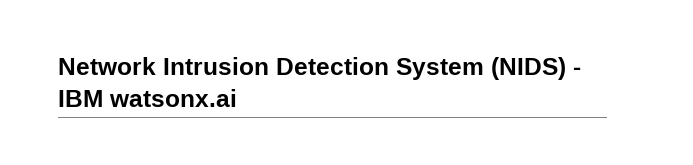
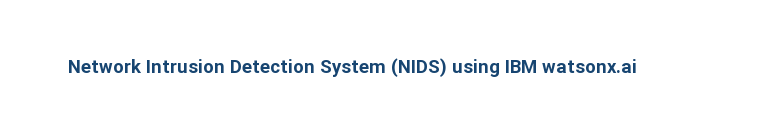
- Network Intrusion Detection System (NIDS) - IBM watsonx.ai
+ Network Intrusion Detection System (NIDS) using IBM watsonx.ai

